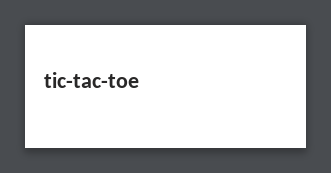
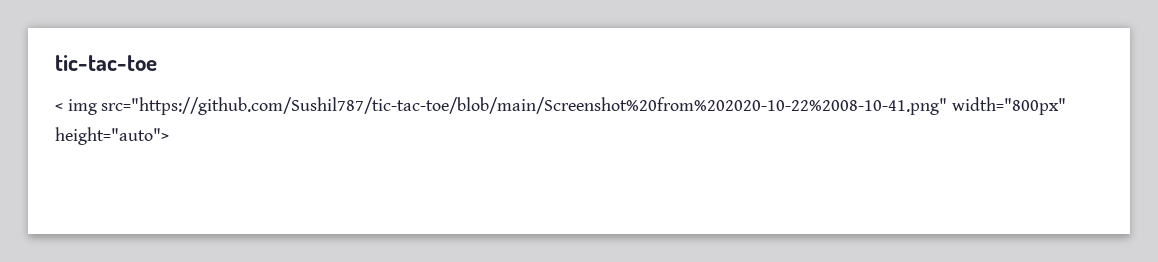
+ < img src="https://github.com/Sushil787/tic-tac-toe/blob/main/Screenshot%20from%202020-10-22%2008-10-41.png" width="800px" height="auto">

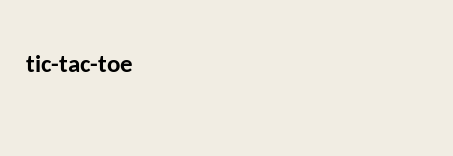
- < img src="https://github.com/Sushil787/tic-tac-toe/blob/main/Screenshot%20from%202020-10-22%2008-10-41.png" width="800px" height="auto">

